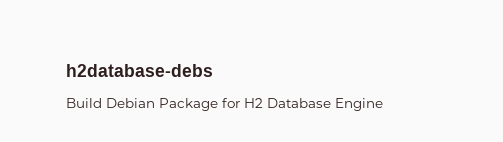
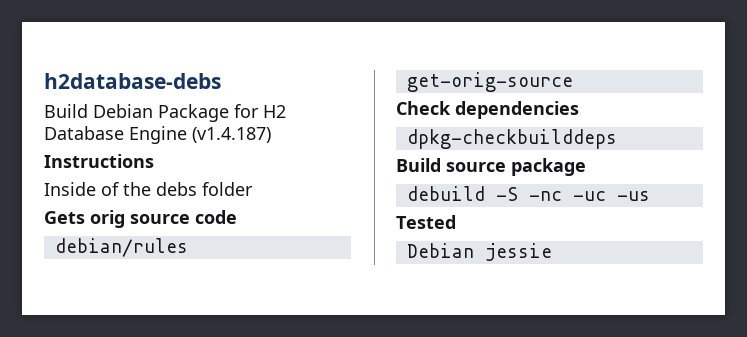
- Build Debian Package for H2 Database Engine
+ Build Debian Package for H2 Database Engine (v1.4.187)
+ Instructions
+ Inside of the debs folder
+ Gets orig source code
+ debian/rules get-orig-source
+ Check dependencies
+ dpkg-checkbuilddeps
+ Build source package
+ debuild -S -nc -uc -us
+ Tested
+ Debian jessie

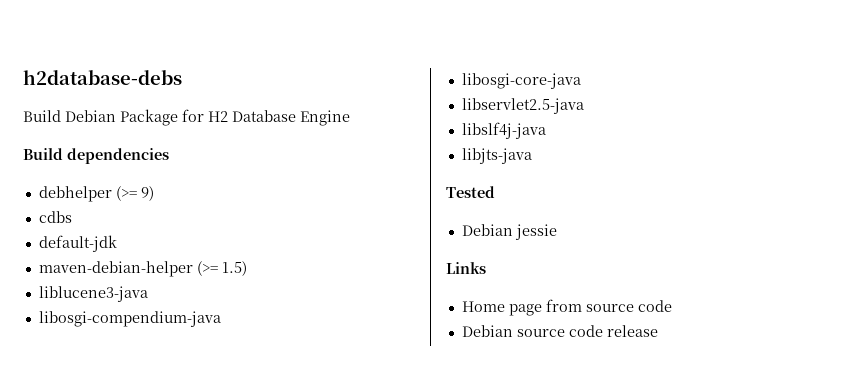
- Build Debian Package for H2 Database Engine (v1.4.187)
- Instructions
- Inside of the debs folder
- Gets orig source code
- debian/rules get-orig-source
- Check dependencies
- dpkg-checkbuilddeps
- Build source package
- debuild -S -nc -uc -us
+ Build Debian Package for H2 Database Engine
+ Build dependencies
+ debhelper (>= 9)
+ cdbs
+ default-jdk
+ maven-debian-helper (>= 1.5)
+ liblucene3-java
+ libosgi-compendium-java
+ libosgi-core-java
+ libservlet2.5-java
+ libslf4j-java
+ libjts-java
  Tested
  Debian jessie
+ Links
+ Home page from source code
+ Debian source code release

